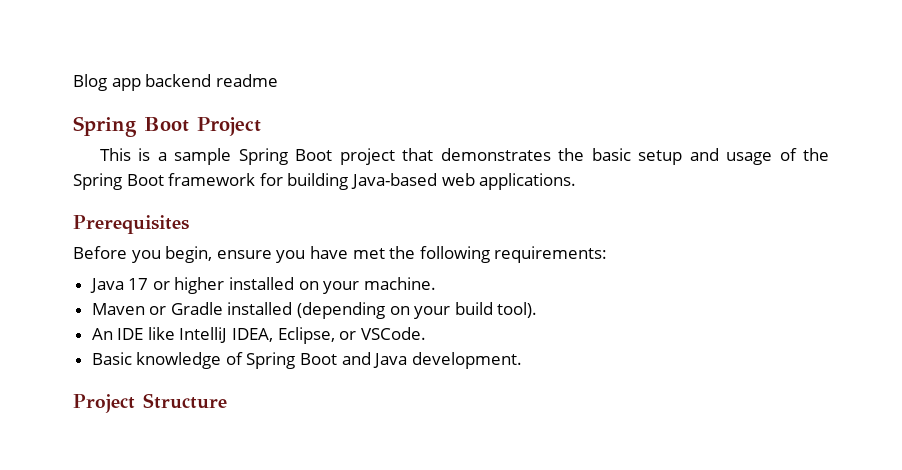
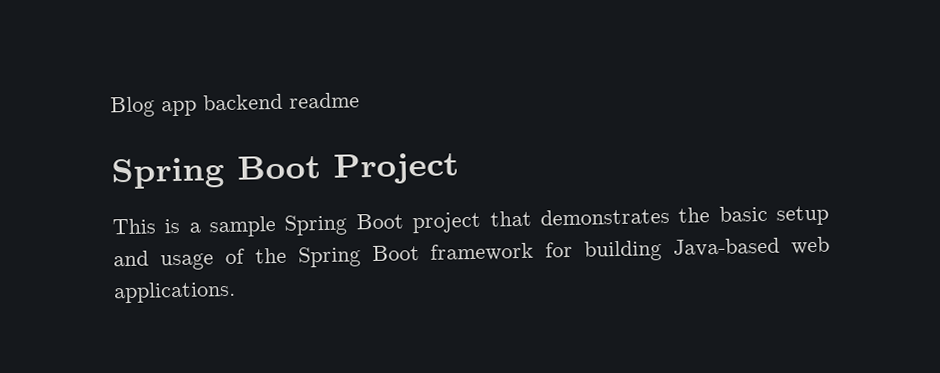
- Prerequisites
- Before you begin, ensure you have met the following requirements:
- Java 17 or higher installed on your machine.
- Maven or Gradle installed (depending on your build tool).
- An IDE like IntelliJ IDEA, Eclipse, or VSCode.
- Basic knowledge of Spring Boot and Java development.
- Project Structure

